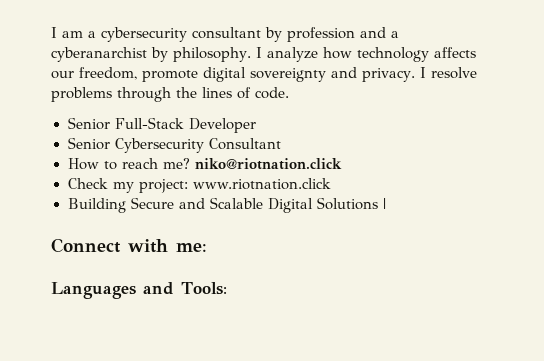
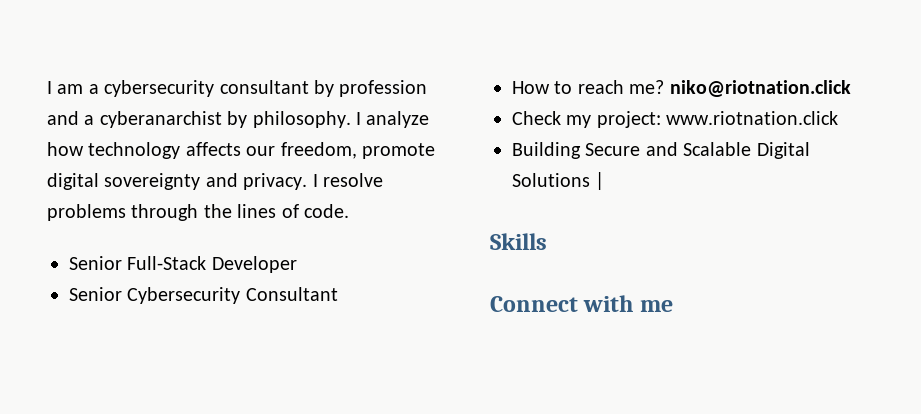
+ Skills
- Connect with me:
- Languages and Tools:
+ Connect with me

